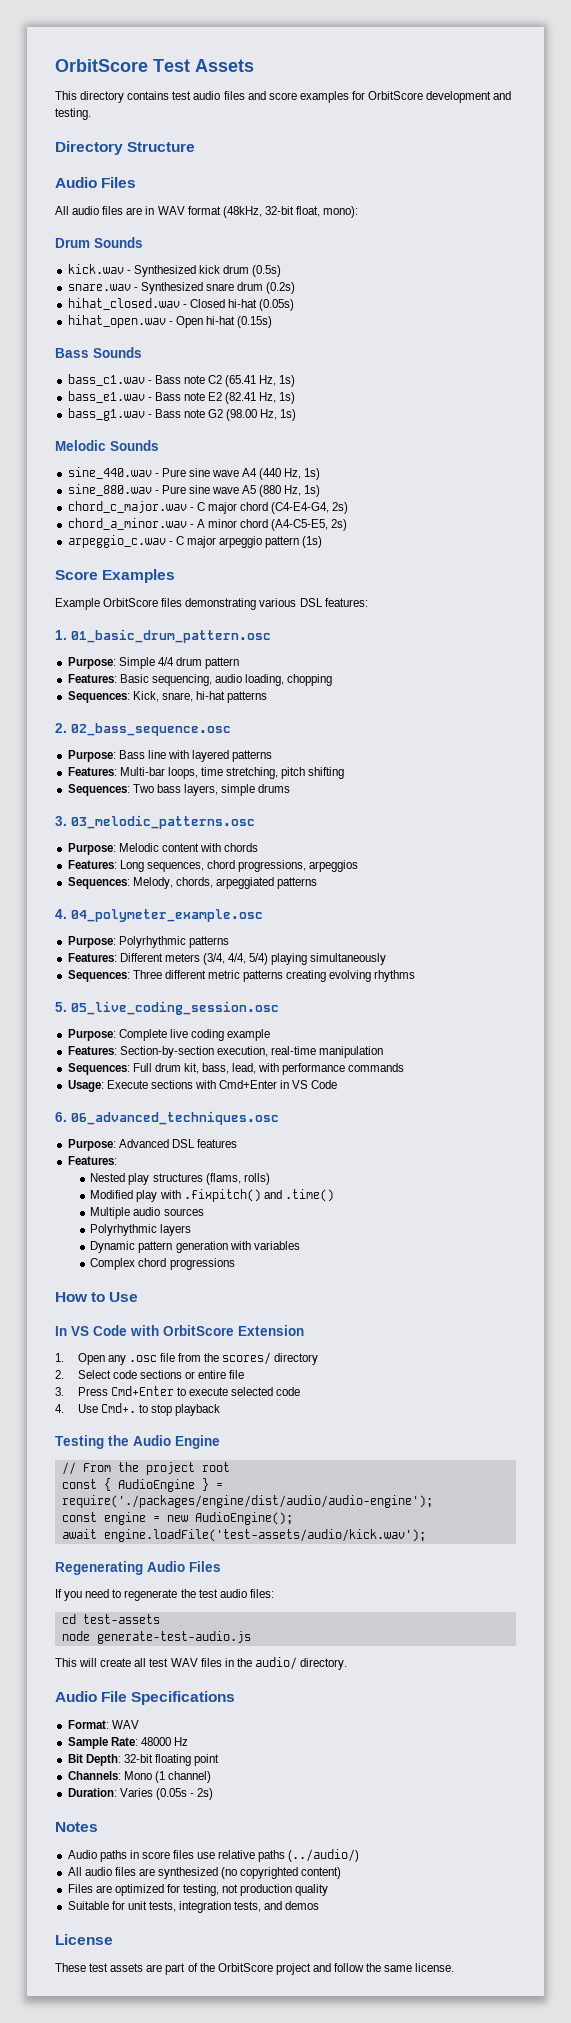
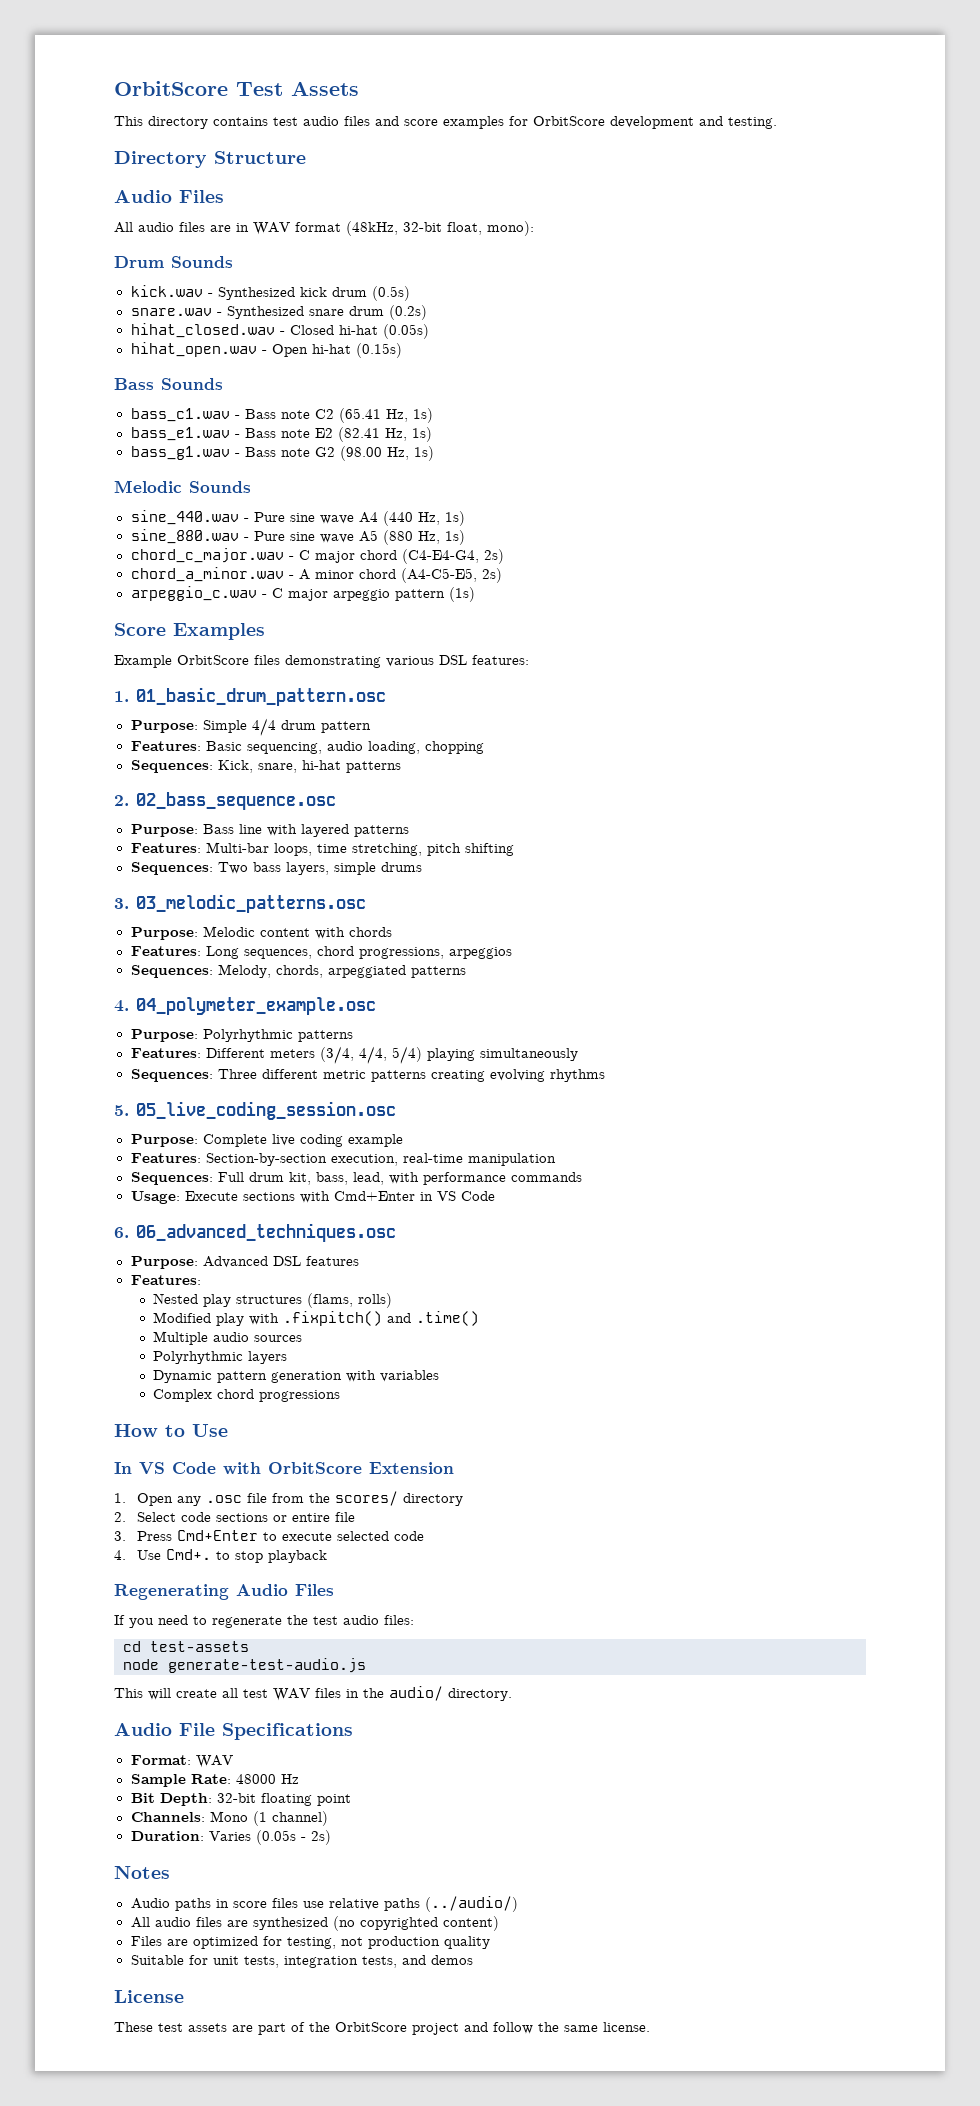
- Testing the Audio Engine
- // From the project root
- const { AudioEngine } = require('./packages/engine/dist/audio/audio-engine');
- const engine = new AudioEngine();
- await engine.loadFile('test-assets/audio/kick.wav');

